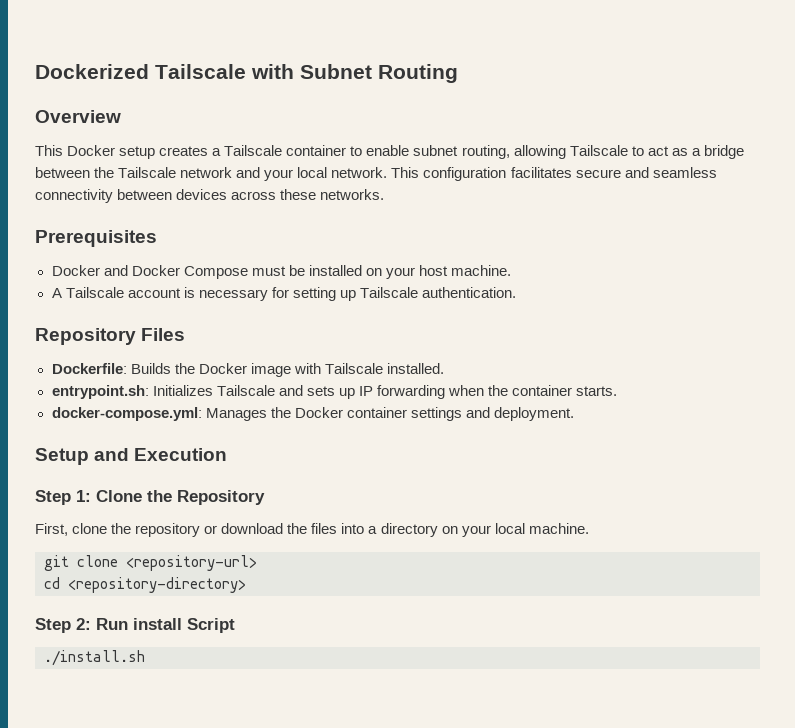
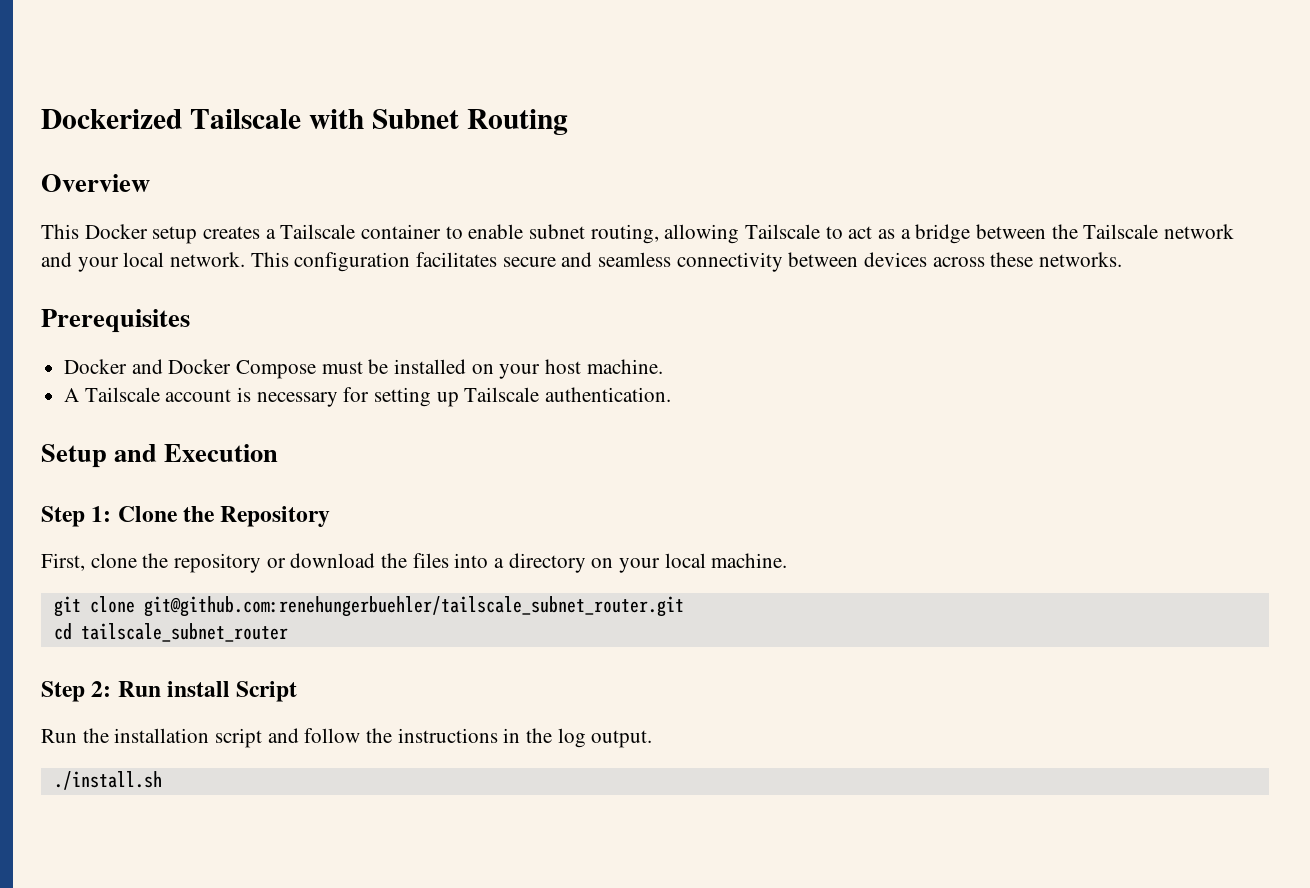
- Repository Files
- Dockerfile: Builds the Docker image with Tailscale installed.
- entrypoint.sh: Initializes Tailscale and sets up IP forwarding when the container starts.
- docker-compose.yml: Manages the Docker container settings and deployment.
- git clone <repository-url>
+ git clone git@github.com:renehungerbuehler/tailscale_subnet_router.git
- cd <repository-directory>
+ cd tailscale_subnet_router
+ Run the installation script and follow the instructions in the log output.

